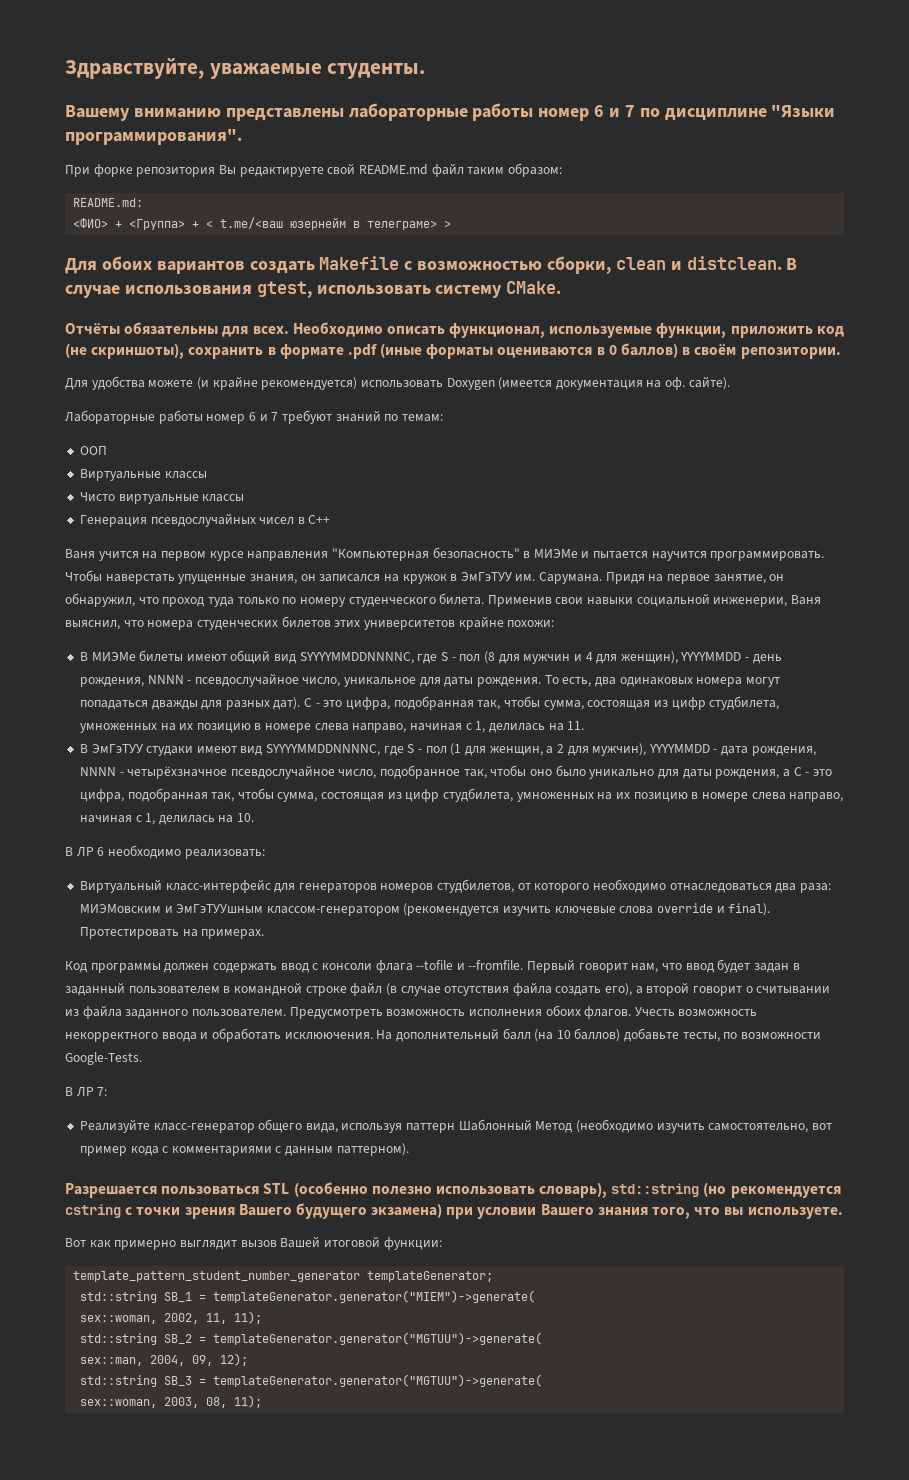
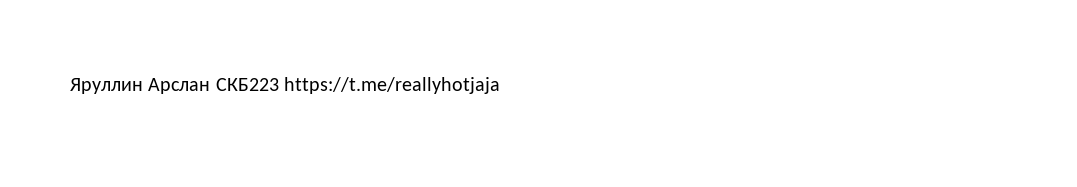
- Здравствуйте, уважаемые студенты.
- Вашему вниманию представлены лабораторные работы номер 6 и 7 по дисциплине "Языки программирования".
- При форке репозитория Вы редактируете свой README.md файл таким образом:
- README.md:
- <ФИО> + <Группа> + < t.me/<ваш юзернейм в телеграме> >
- Для обоих вариантов создать Makefile с возможностью сборки, clean и distclean. В случае использования gtest, использовать систему CMake.
- Отчёты обязательны для всех. Необходимо описать функционал, используемые функции, приложить код (не скриншоты), сохранить в формате .pdf (иные форматы оцениваются в 0 баллов) в своём репозитории.
- Для удобства можете (и крайне рекомендуется) использовать Doxygen (имеется документация на оф. сайте).
- Лабораторные работы номер 6 и 7 требуют знаний по темам:
- ООП
- Виртуальные классы
- Чисто виртуальные классы
- Генерация псевдослучайных чисел в C++
- Ваня учится на первом курсе направления "Компьютерная безопасность" в МИЭМе и пытается научится программировать. Чтобы наверстать упущенные знания, он записался на кружок в ЭмГэТУУ им. Сарумана. Придя на первое занятие, он обнаружил, что проход туда только по номеру студенческого билета. Применив свои навыки социальной инженерии, Ваня выяснил, что номера студенческих билетов этих университетов крайне похожи:
- В МИЭМе билеты имеют общий вид SYYYYMMDDNNNNC, где S - пол (8 для мужчин и 4 для женщин), YYYYMMDD - день рождения, NNNN - псевдослучайное число, уникальное для даты рождения. То есть, два одинаковых номера могут попадаться дважды для разных дат). C - это цифра, подобранная так, чтобы сумма, состоящая из цифр студбилета, умноженных на их позицию в номере слева направо, начиная с 1, делилась на 11.
- В ЭмГэТУУ студаки имеют вид SYYYYMMDDNNNNC, где S - пол (1 для женщин, а 2 для мужчин), YYYYMMDD - дата рождения, NNNN - четырёхзначное псевдослучайное число, подобранное так, чтобы оно было уникально для даты рождения, а C - это цифра, подобранная так, чтобы сумма, состоящая из цифр студбилета, умноженных на их позицию в номере слева направо, начиная с 1, делилась на 10.
- В ЛР 6 необходимо реализовать:
- Виртуальный класс-интерфейс для генераторов номеров студбилетов, от которого необходимо отнаследоваться два раза: МИЭМовским и ЭмГэТУУшным классом-генератором (рекомендуется изучить ключевые слова override и final). Протестировать на примерах.
- Код программы должен содержать ввод с консоли флага --tofile и --fromfile. Первый говорит нам, что ввод будет задан в заданный пользователем в командной строке файл (в случае отсутствия файла создать его), а второй говорит о считывании из файла заданного пользователем. Предусмотреть возможность исполнения обоих флагов. Учесть возможность некорректного ввода и обработать исклюючения. На дополнительный балл (на 10 баллов) добавьте тесты, по возможности Google-Tests.
- В ЛР 7:
- Реализуйте класс-генератор общего вида, используя паттерн Шаблонный Метод (необходимо изучить самостоятельно, вот пример кода с комментариями с данным паттерном).
- Разрешается пользоваться STL (особенно полезно использовать словарь), std::string (но рекомендуется cstring с точки зрения Вашего будущего экзамена) при условии Вашего знания того, что вы используете.
- Вот как примерно выглядит вызов Вашей итоговой функции:
- template_pattern_student_number_generator templateGenerator;
- std::string SB_1 = templateGenerator.generator("MIEM")->generate(
- sex::woman, 2002, 11, 11);
- std::string SB_2 = templateGenerator.generator("MGTUU")->generate(
- sex::man, 2004, 09, 12);
- std::string SB_3 = templateGenerator.generator("MGTUU")->generate(
- sex::woman, 2003, 08, 11);
+ Яруллин Арслан СКБ223 https://t.me/reallyhotjaja

